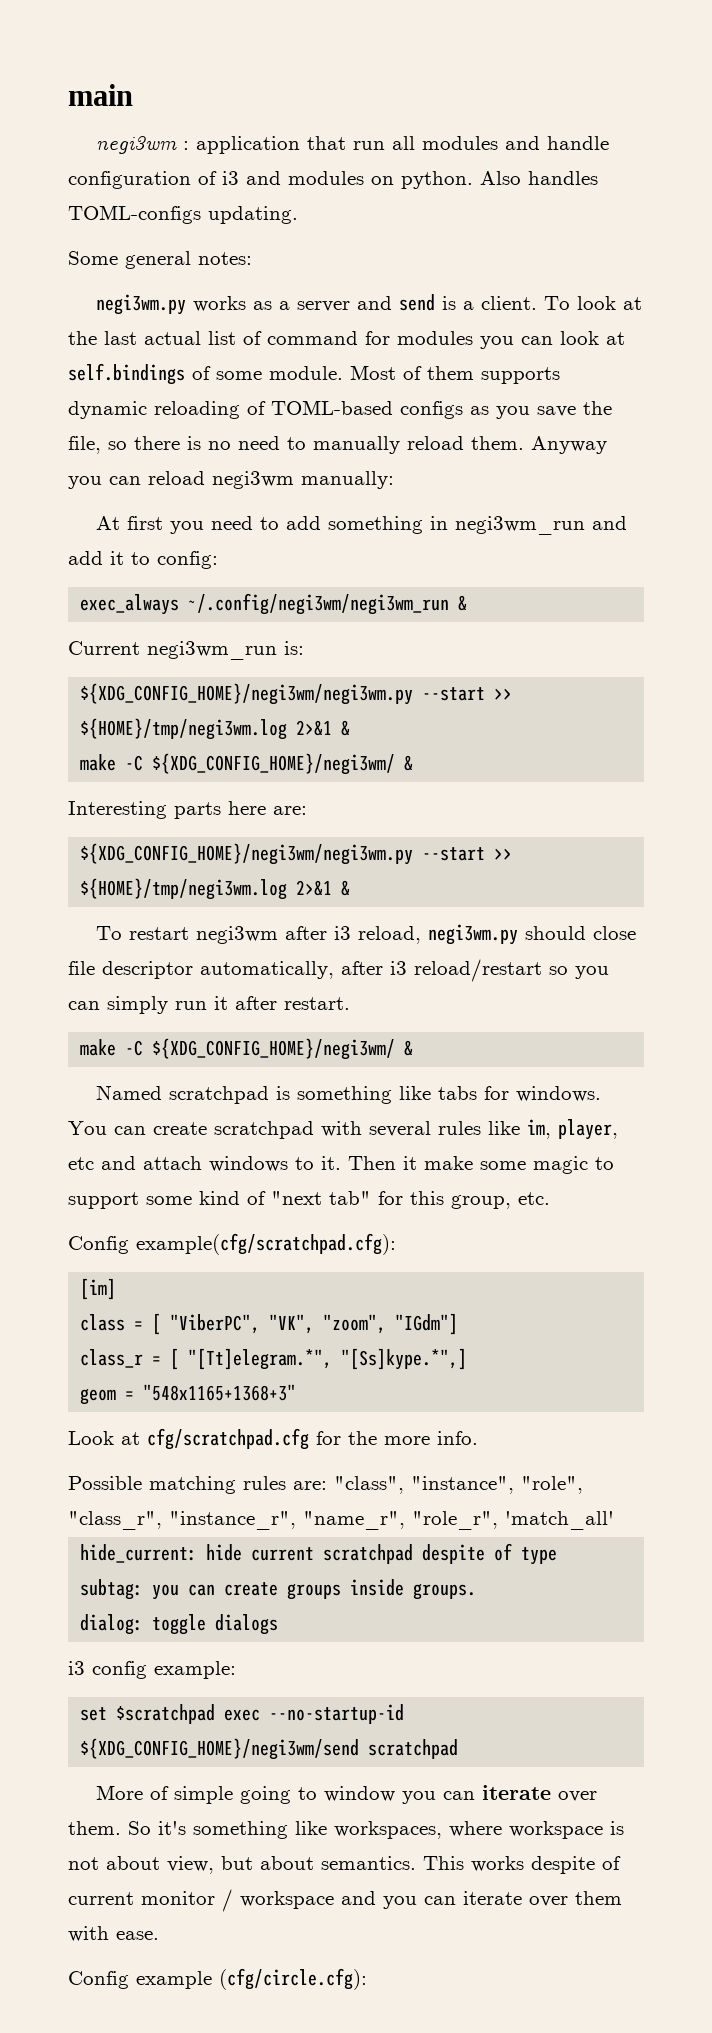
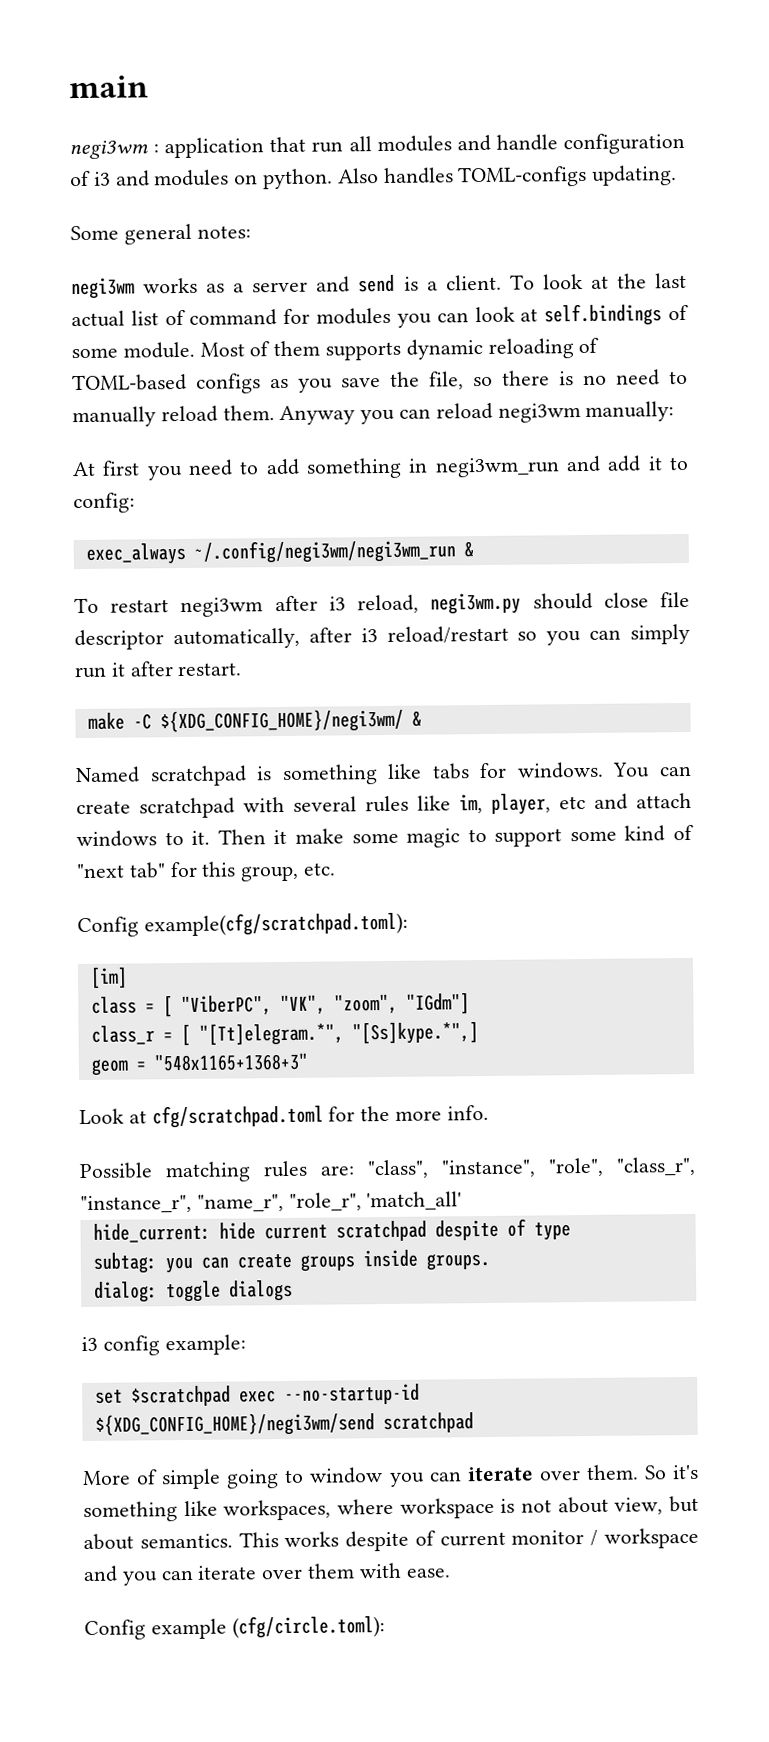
- negi3wm.py works as a server and send is a client.
+ negi3wm works as a server and send is a client.
- Current negi3wm_run is:
- ${XDG_CONFIG_HOME}/negi3wm/negi3wm.py --start >> ${HOME}/tmp/negi3wm.log 2>&1 &
- make -C ${XDG_CONFIG_HOME}/negi3wm/ &
- Interesting parts here are:
- ${XDG_CONFIG_HOME}/negi3wm/negi3wm.py --start >> ${HOME}/tmp/negi3wm.log 2>&1 &
- Config example(cfg/scratchpad.cfg):
+ Config example(cfg/scratchpad.toml):
- Look at cfg/scratchpad.cfg for the more info.
+ Look at cfg/scratchpad.toml for the more info.
- Config example (cfg/circle.cfg):
+ Config example (cfg/circle.toml):

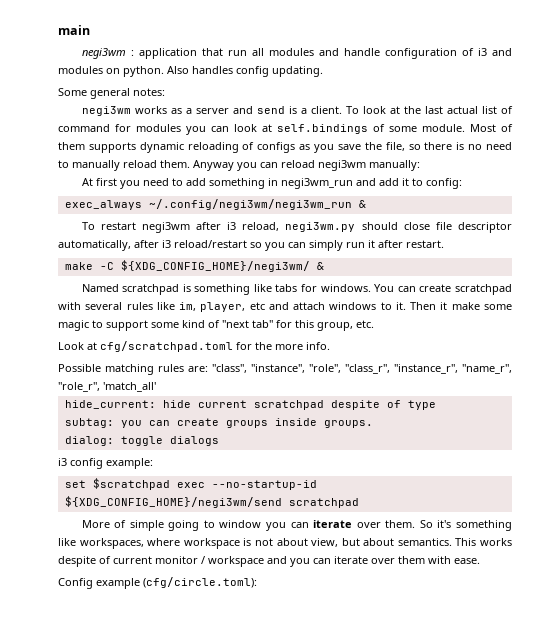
- Also handles TOML-configs updating.
+ Also handles config updating.
- Most of them supports dynamic reloading of TOML-based configs as you save the file, so there is no need to manually reload them.
+ Most of them supports dynamic reloading of configs as you save the file, so there is no need to manually reload them.
- Config example(cfg/scratchpad.toml):
- [im]
- class = [ "ViberPC", "VK", "zoom", "IGdm"]
- class_r = [ "[Tt]elegram.*", "[Ss]kype.*",]
- geom = "548x1165+1368+3"

